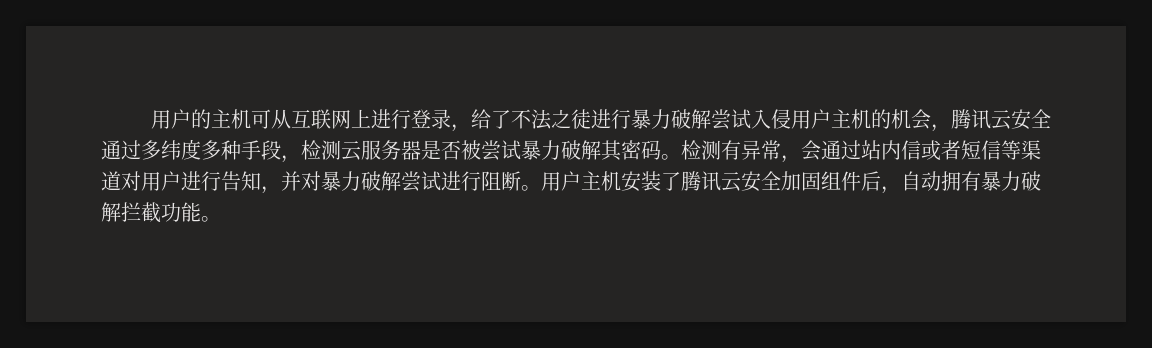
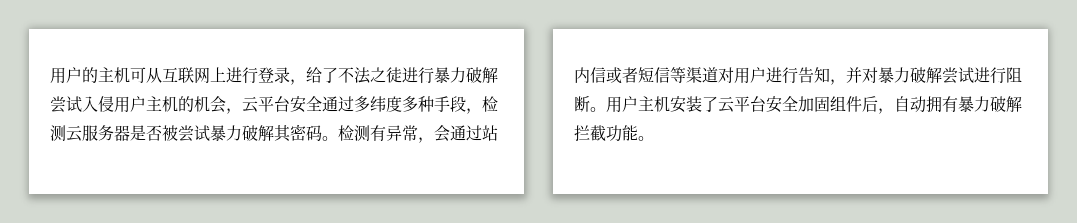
- 用户的主机可从互联网上进行登录，给了不法之徒进行暴力破解尝试入侵用户主机的机会，腾讯云安全通过多纬度多种手段，检测云服务器是否被尝试暴力破解其密码。
+ 用户的主机可从互联网上进行登录，给了不法之徒进行暴力破解尝试入侵用户主机的机会，云平台安全通过多纬度多种手段，检测云服务器是否被尝试暴力破解其密码。
- 用户主机安装了腾讯云安全加固组件后，自动拥有暴力破解拦截功能。
+ 用户主机安装了云平台安全加固组件后，自动拥有暴力破解拦截功能。

